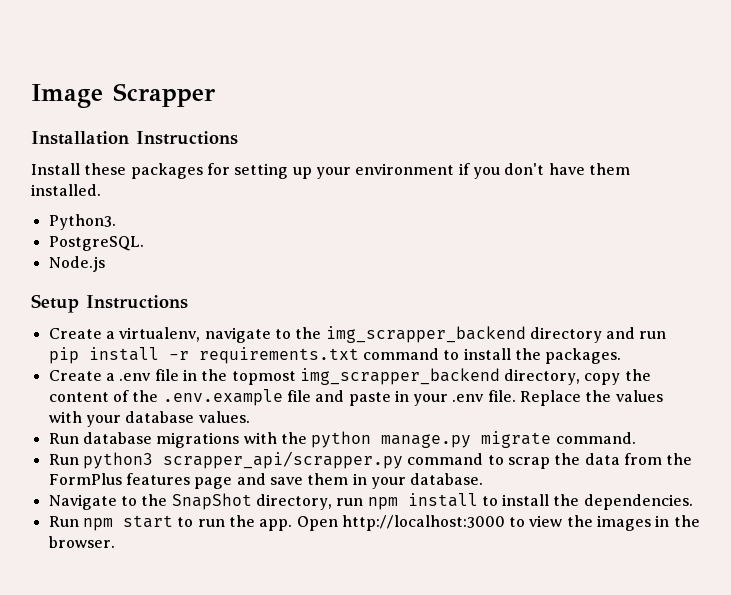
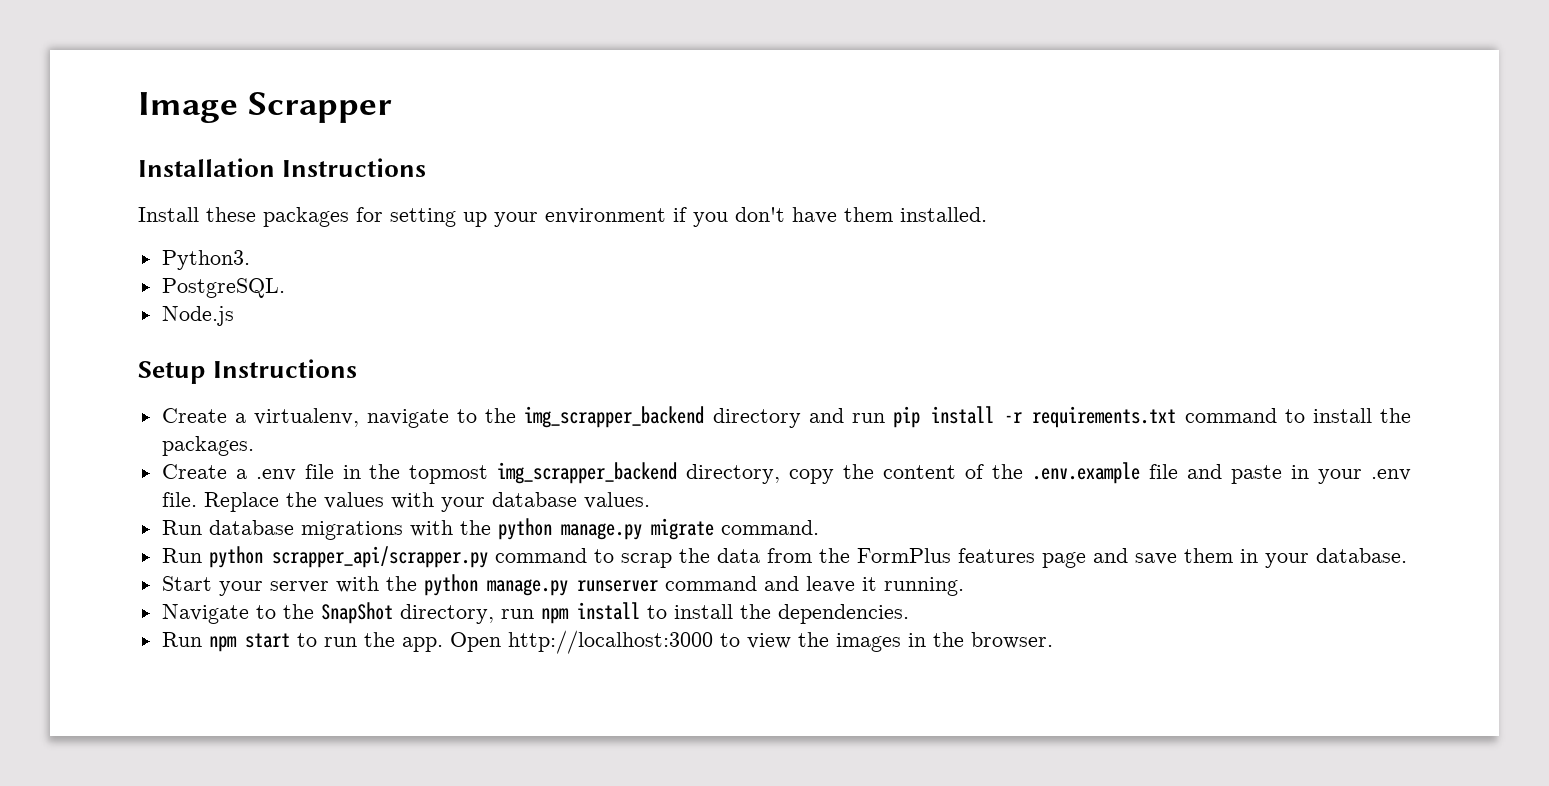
- Run python3 scrapper_api/scrapper.py command to scrap the data from the FormPlus features page and save them in your database.
+ Run python scrapper_api/scrapper.py command to scrap the data from the FormPlus features page and save them in your database.
+ Start your server with the python manage.py runserver command and leave it running.

